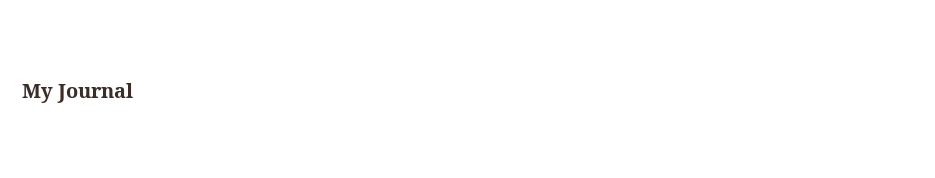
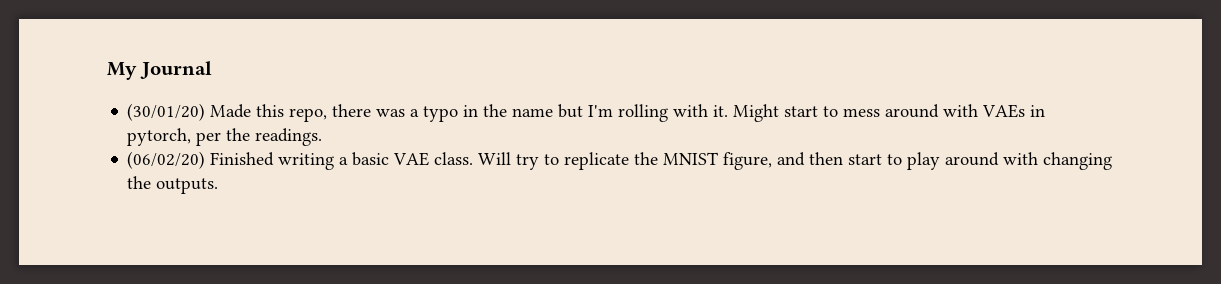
+ (30/01/20) Made this repo, there was a typo in the name but I'm rolling with it. Might start to mess around with VAEs in pytorch, per the readings.
+ (06/02/20) Finished writing a basic VAE class. Will try to replicate the MNIST figure, and then start to play around with changing the outputs.

